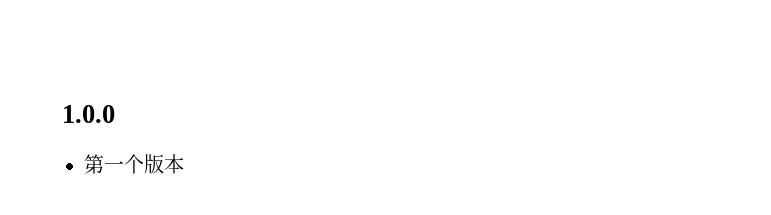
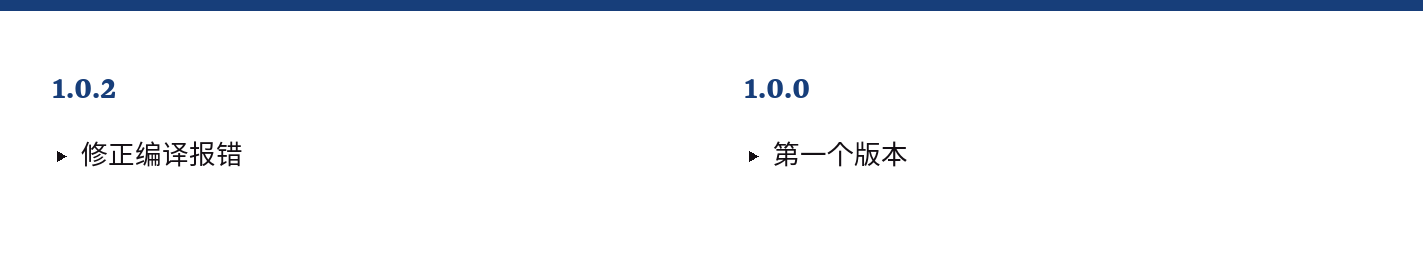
+ 1.0.2
+ 修正编译报错

